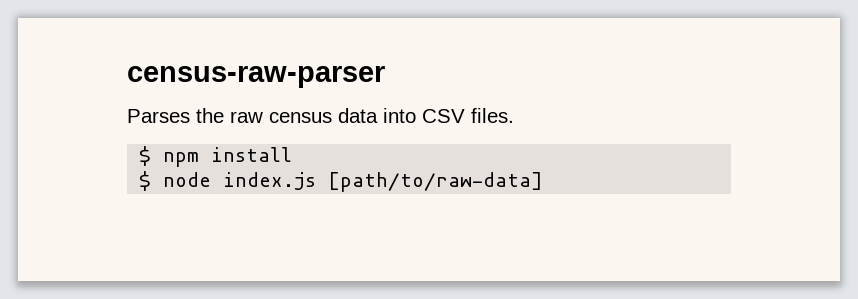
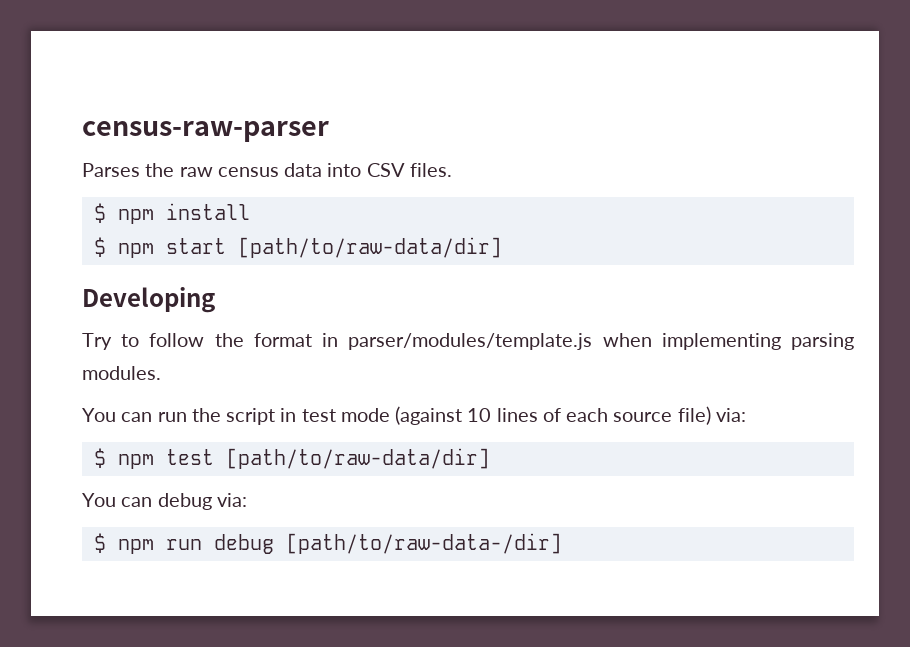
- $ node index.js [path/to/raw-data]
+ $ npm start [path/to/raw-data/dir]
+ Developing
+ Try to follow the format in parser/modules/template.js when implementing parsing modules.
+ You can run the script in test mode (against 10 lines of each source file) via:
+ $ npm test [path/to/raw-data/dir]
+ You can debug via:
+ $ npm run debug [path/to/raw-data-/dir]

